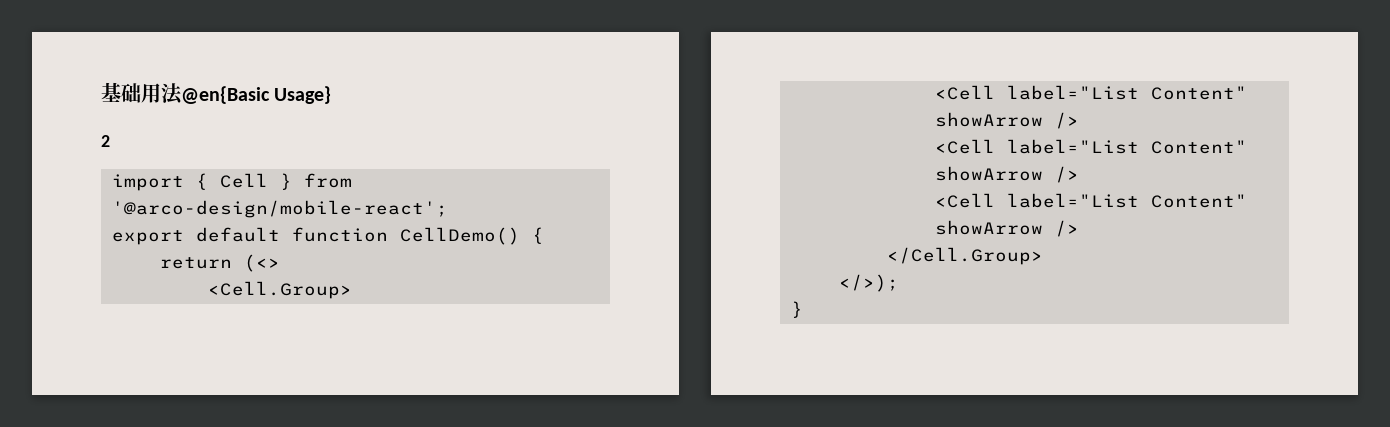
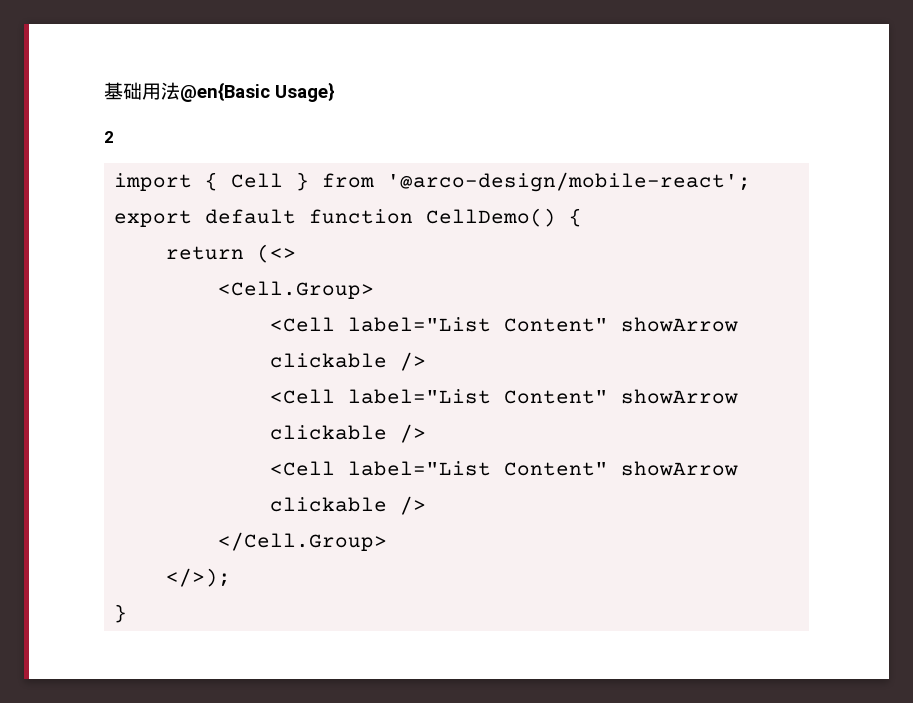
  <Cell.Group>
- <Cell label="List Content" showArrow />
- <Cell label="List Content" showArrow />
- <Cell label="List Content" showArrow />
+ <Cell label="List Content" showArrow clickable />
+ <Cell label="List Content" showArrow clickable />
+ <Cell label="List Content" showArrow clickable />

